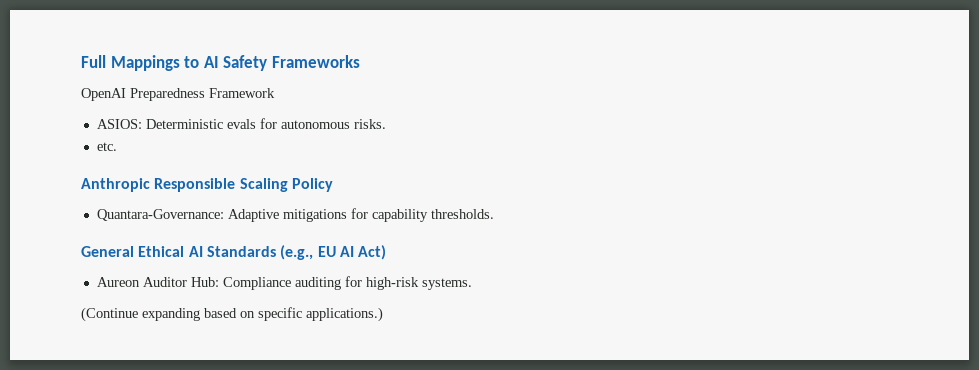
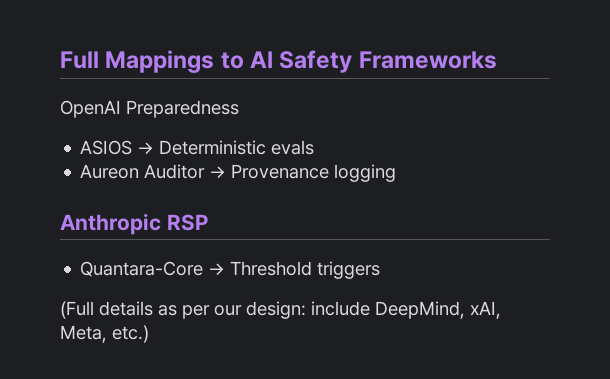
- OpenAI Preparedness Framework
- ASIOS: Deterministic evals for autonomous risks.
- etc.
- Anthropic Responsible Scaling Policy
- Quantara-Governance: Adaptive mitigations for capability thresholds.
- General Ethical AI Standards (e.g., EU AI Act)
- Aureon Auditor Hub: Compliance auditing for high-risk systems.
- (Continue expanding based on specific applications.)
+ OpenAI Preparedness
+ ASIOS → Deterministic evals
+ Aureon Auditor → Provenance logging
+ Anthropic RSP
+ Quantara-Core → Threshold triggers
+ (Full details as per our design: include DeepMind, xAI, Meta, etc.)

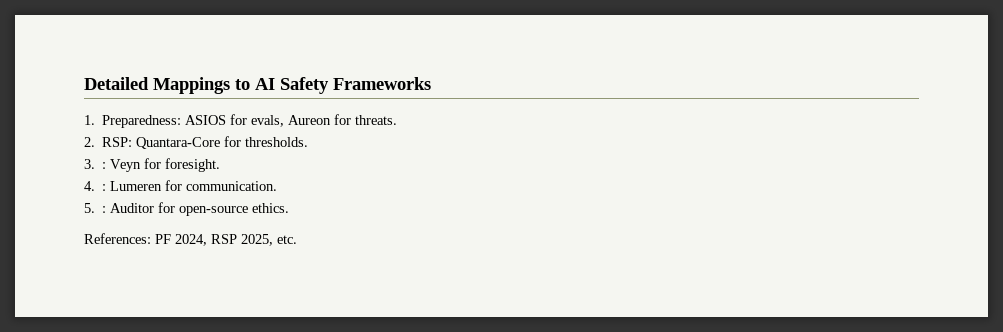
- Full Mappings to AI Safety Frameworks
+ Detailed Mappings to AI Safety Frameworks
- OpenAI Preparedness
- ASIOS → Deterministic evals
- Aureon Auditor → Provenance logging
- Anthropic RSP
- Quantara-Core → Threshold triggers
- (Full details as per our design: include DeepMind, xAI, Meta, etc.)
+ 1. Preparedness: ASIOS for evals, Aureon for threats.
+ 2. RSP: Quantara-Core for thresholds.
+ 3. : Veyn for foresight.
+ 4. : Lumeren for communication.
+ 5. : Auditor for open-source ethics.
+ References: PF 2024, RSP 2025, etc.

